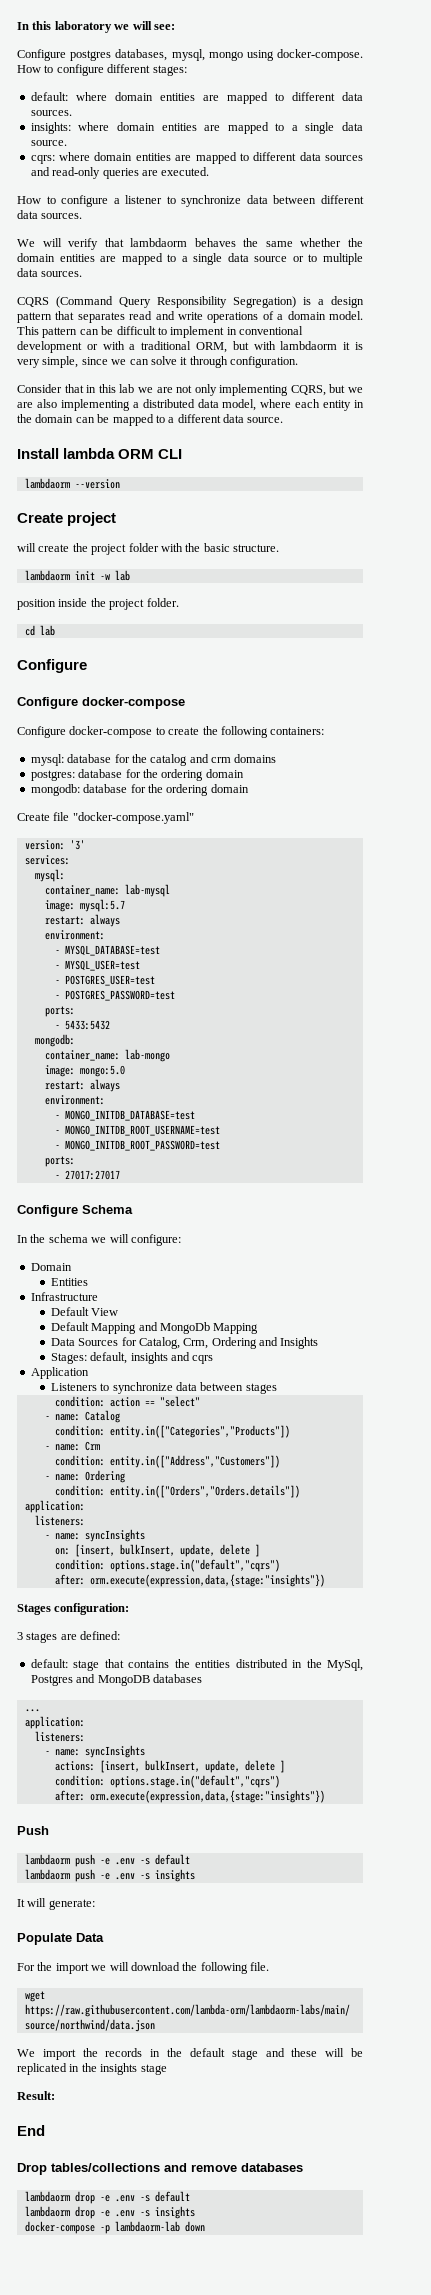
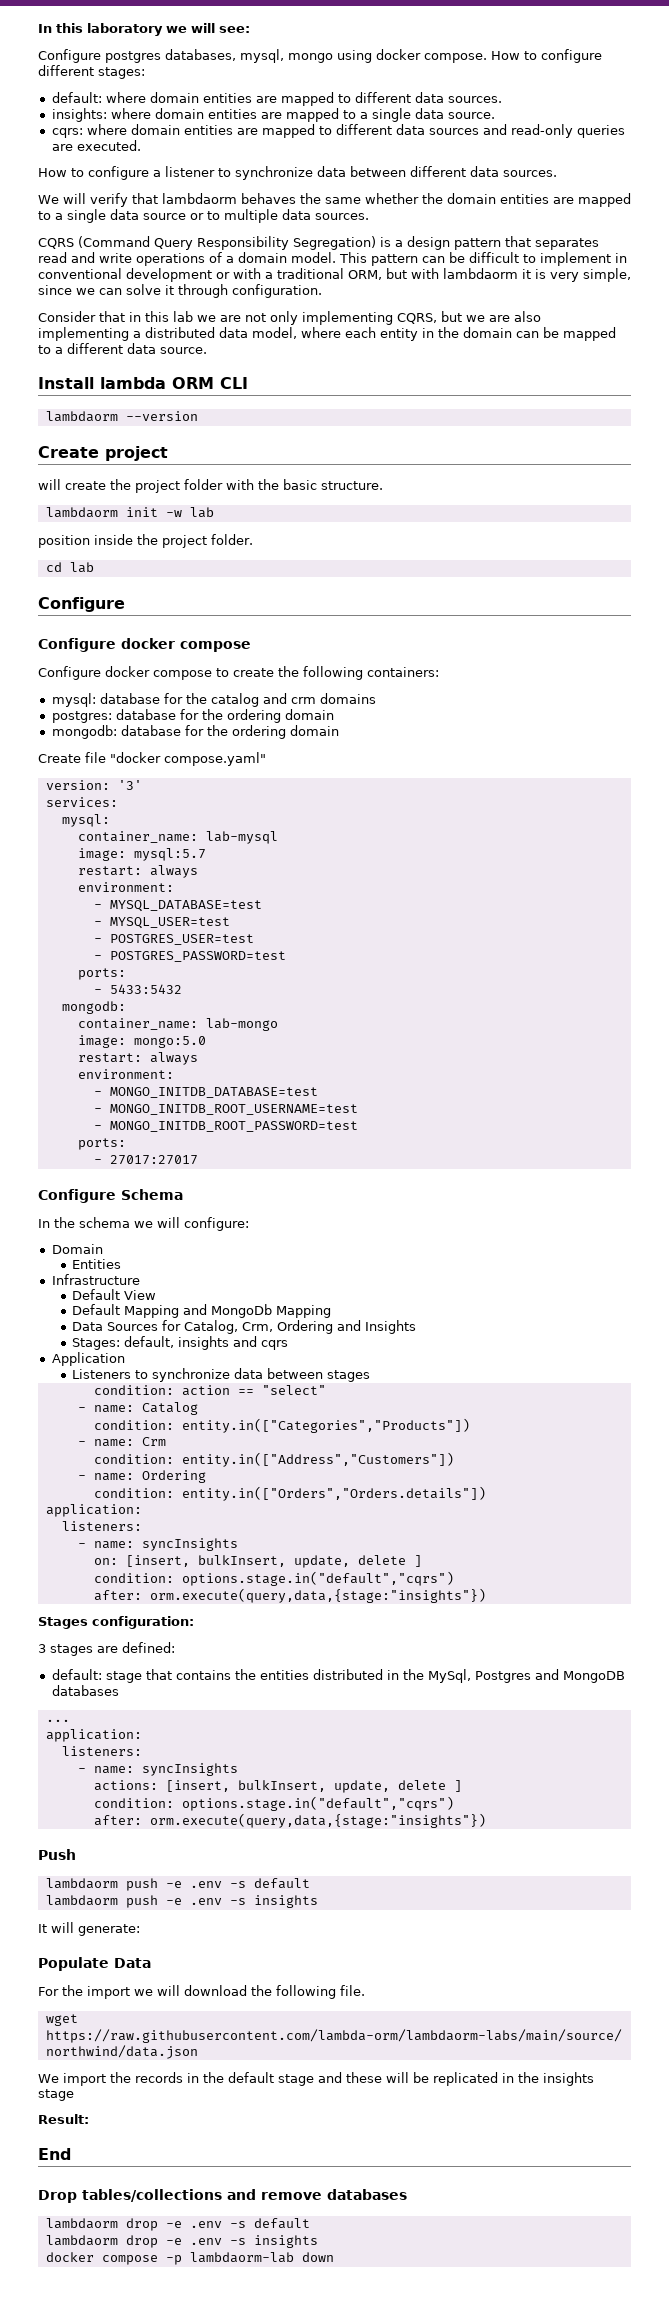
- Configure postgres databases, mysql, mongo using docker-compose.
+ Configure postgres databases, mysql, mongo using docker compose.
  cd lab
  Configure
- Configure docker-compose
- Configure docker-compose to create the following containers:
+ Configure docker compose
+ Configure docker compose to create the following containers:
- Create file "docker-compose.yaml"
+ Create file "docker compose.yaml"
  on: [insert, bulkInsert, update, delete ]
  condition: options.stage.in("default","cqrs")
- after: orm.execute(expression,data,{stage:"insights"})
+ after: orm.execute(query,data,{stage:"insights"})
  actions: [insert, bulkInsert, update, delete ]
  condition: options.stage.in("default","cqrs")
- after: orm.execute(expression,data,{stage:"insights"})
+ after: orm.execute(query,data,{stage:"insights"})
- docker-compose -p lambdaorm-lab down
+ docker compose -p lambdaorm-lab down

